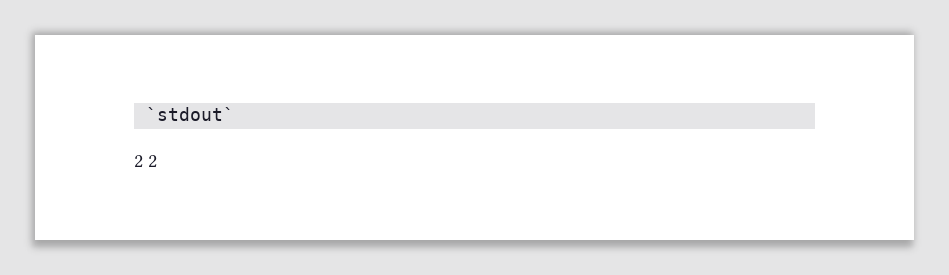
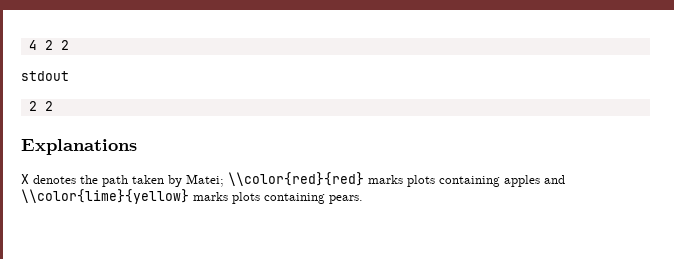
- `stdout`
+ 4 2 2
+ stdout
  2 2
+ Explanations
+ X denotes the path taken by Matei; \\color{red}{red} marks plots containing apples and \\color{lime}{yellow} marks plots containing pears.

